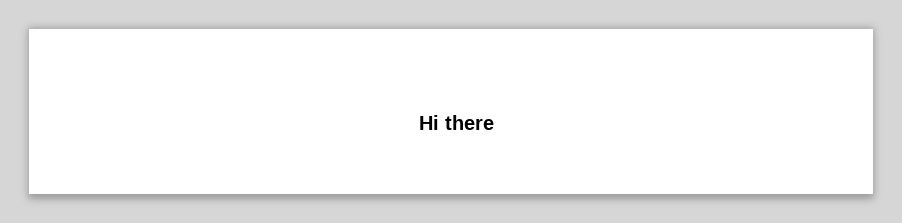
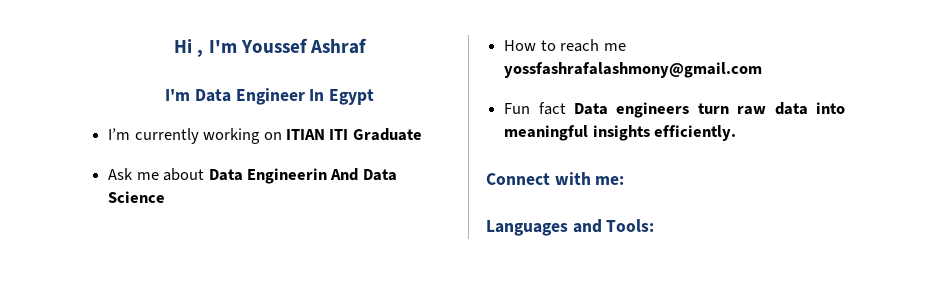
- Hi there
+ Hi , I'm Youssef Ashraf
+ I'm Data Engineer In Egypt
+ I’m currently working on ITIAN ITI Graduate
+ Ask me about Data Engineerin And Data Science
+ How to reach me yossfashrafalashmony@gmail.com
+ Fun fact Data engineers turn raw data into meaningful insights efficiently.
+ Connect with me:
+ Languages and Tools:

